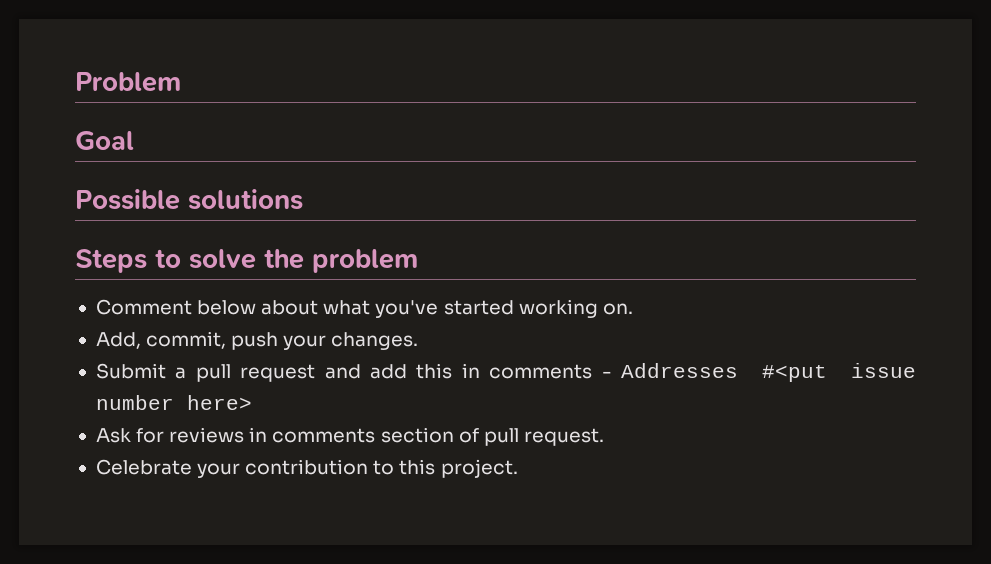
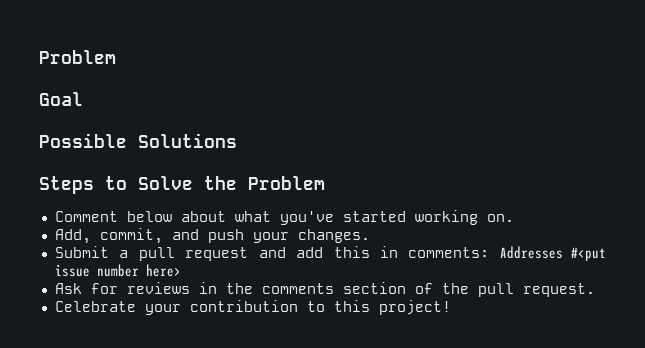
- Possible solutions
+ Possible Solutions
- Steps to solve the problem
+ Steps to Solve the Problem
- Add, commit, push your changes.
+ Add, commit, and push your changes.
- Submit a pull request and add this in comments - Addresses #<put issue number here>
+ Submit a pull request and add this in comments: Addresses #<put issue number here>
- Ask for reviews in comments section of pull request.
+ Ask for reviews in the comments section of the pull request.
- Celebrate your contribution to this project.
+ Celebrate your contribution to this project!

